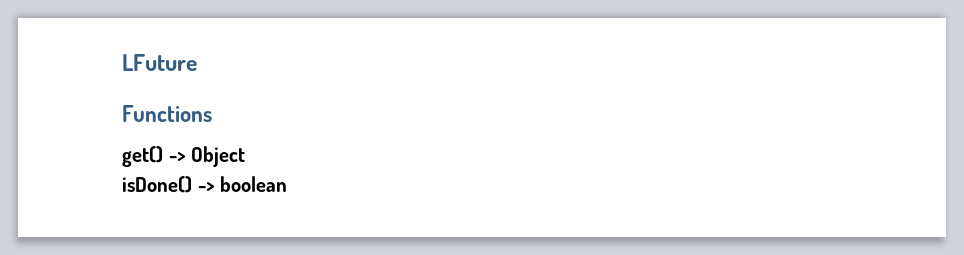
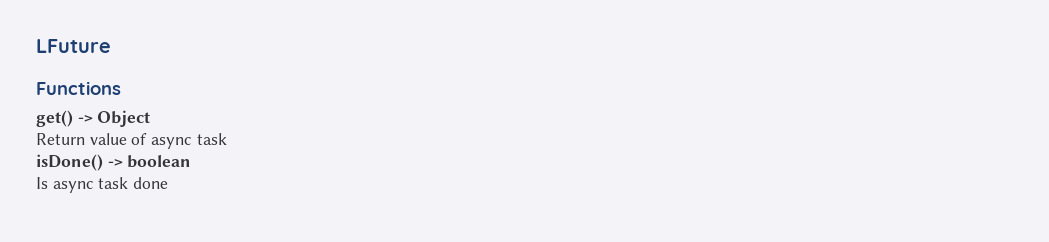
+ Return value of async task
+ Is async task done

